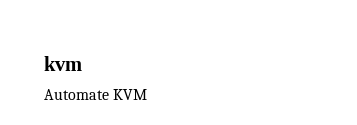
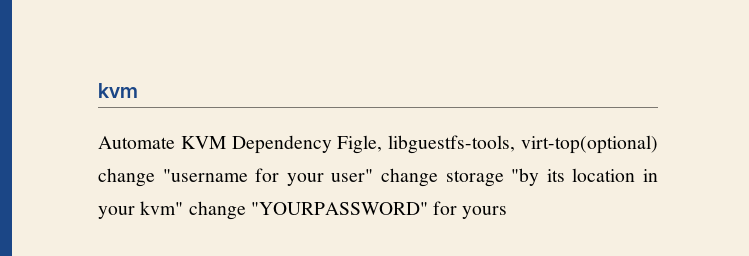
- Automate KVM
+ Automate KVM Dependency Figle, libguestfs-tools, virt-top(optional) change "username for your user" change storage "by its location in your kvm" change "YOURPASSWORD" for yours

